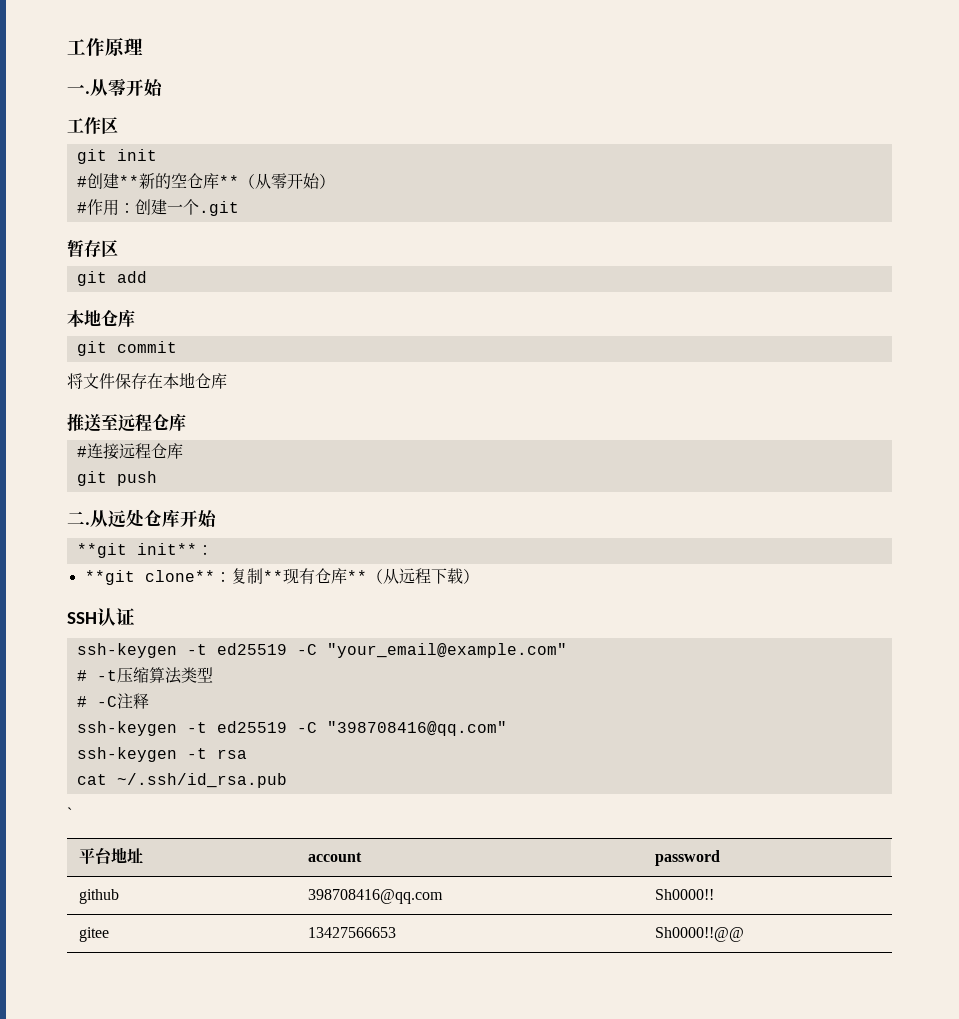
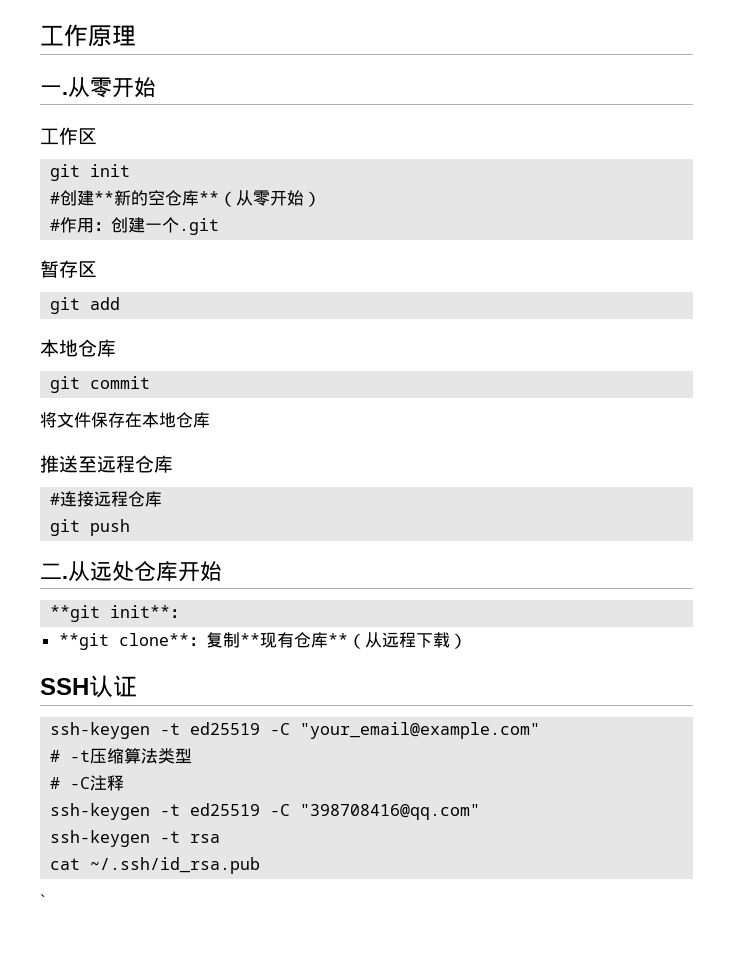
- 平台地址 | account | password
- github | 398708416@qq.com | Sh0000!!
- gitee | 13427566653 | Sh0000!!@@

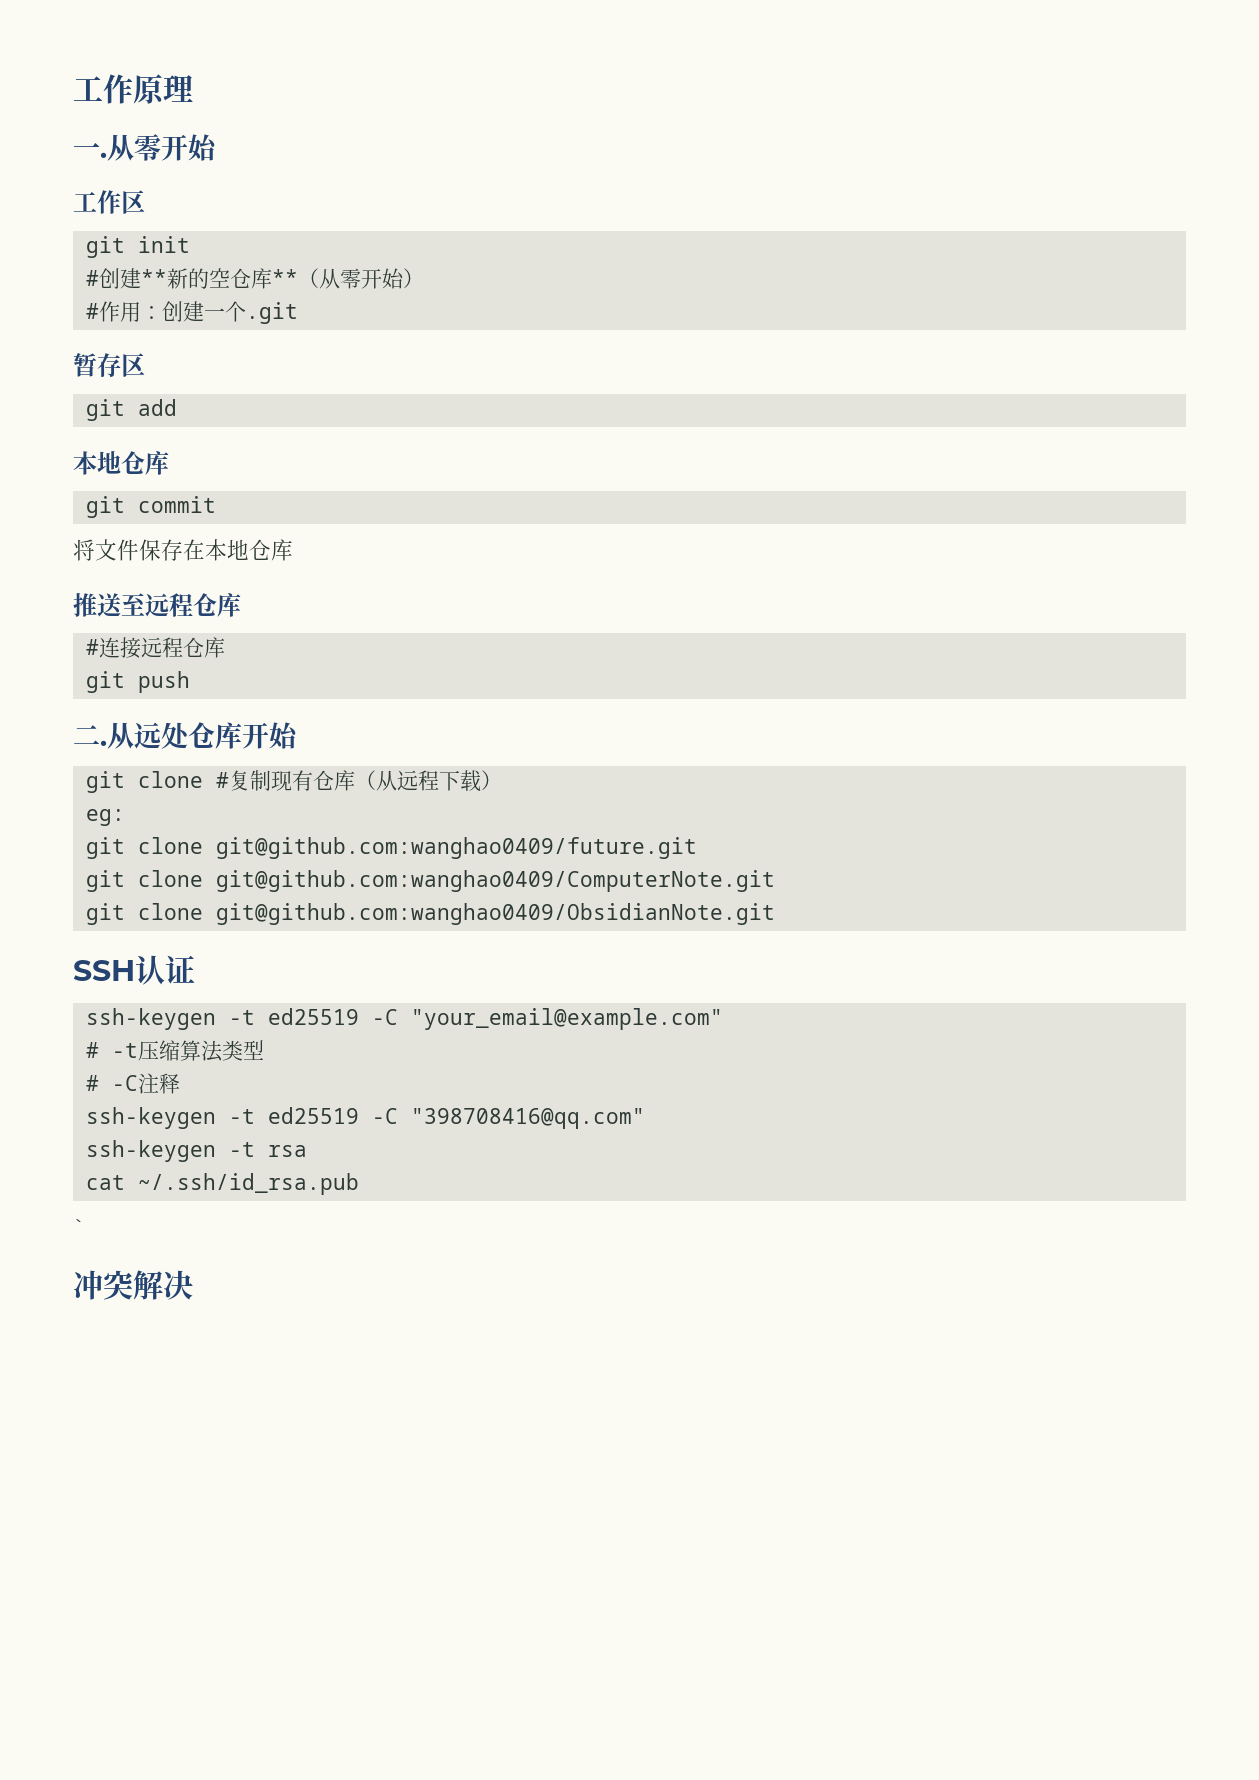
- **git init**：
- **git clone**：复制**现有仓库**（从远程下载）
+ git clone #复制现有仓库（从远程下载）
+ eg:
+ git clone git@github.com:wanghao0409/future.git
+ git clone git@github.com:wanghao0409/ComputerNote.git
+ git clone git@github.com:wanghao0409/ObsidianNote.git
+ 冲突解决

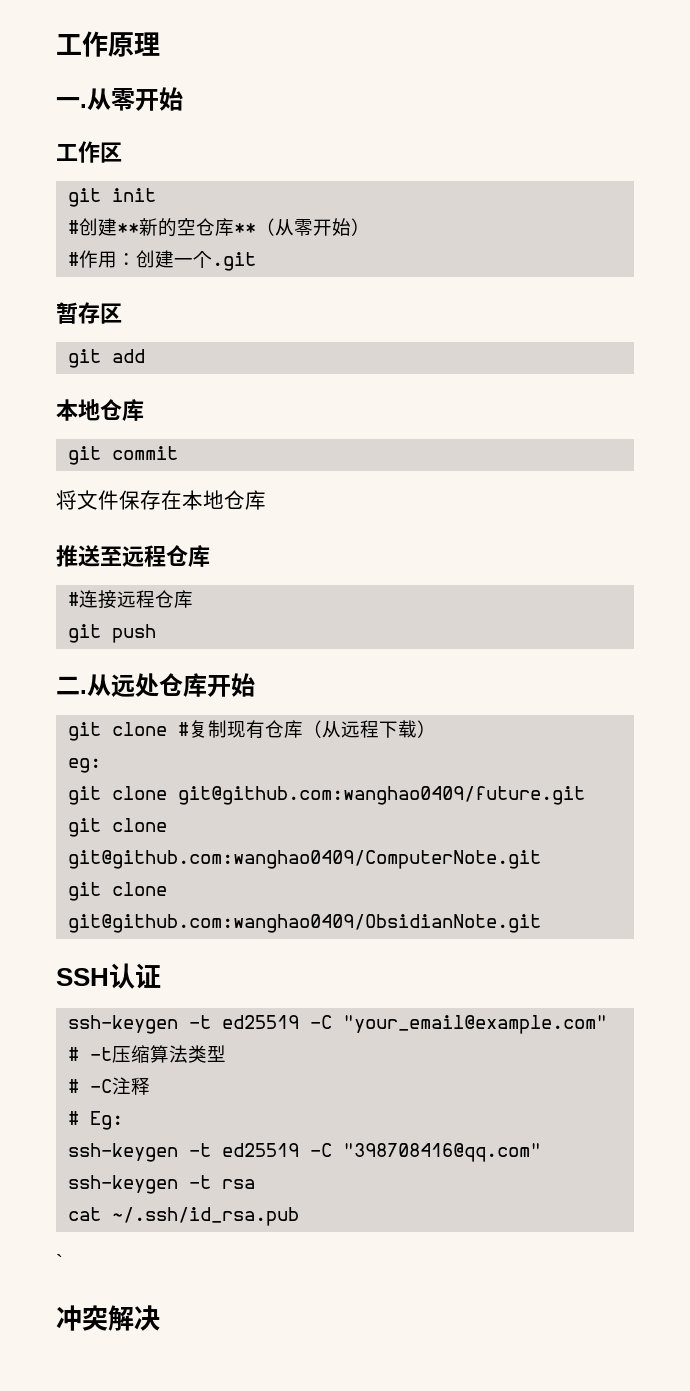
+ # Eg:

